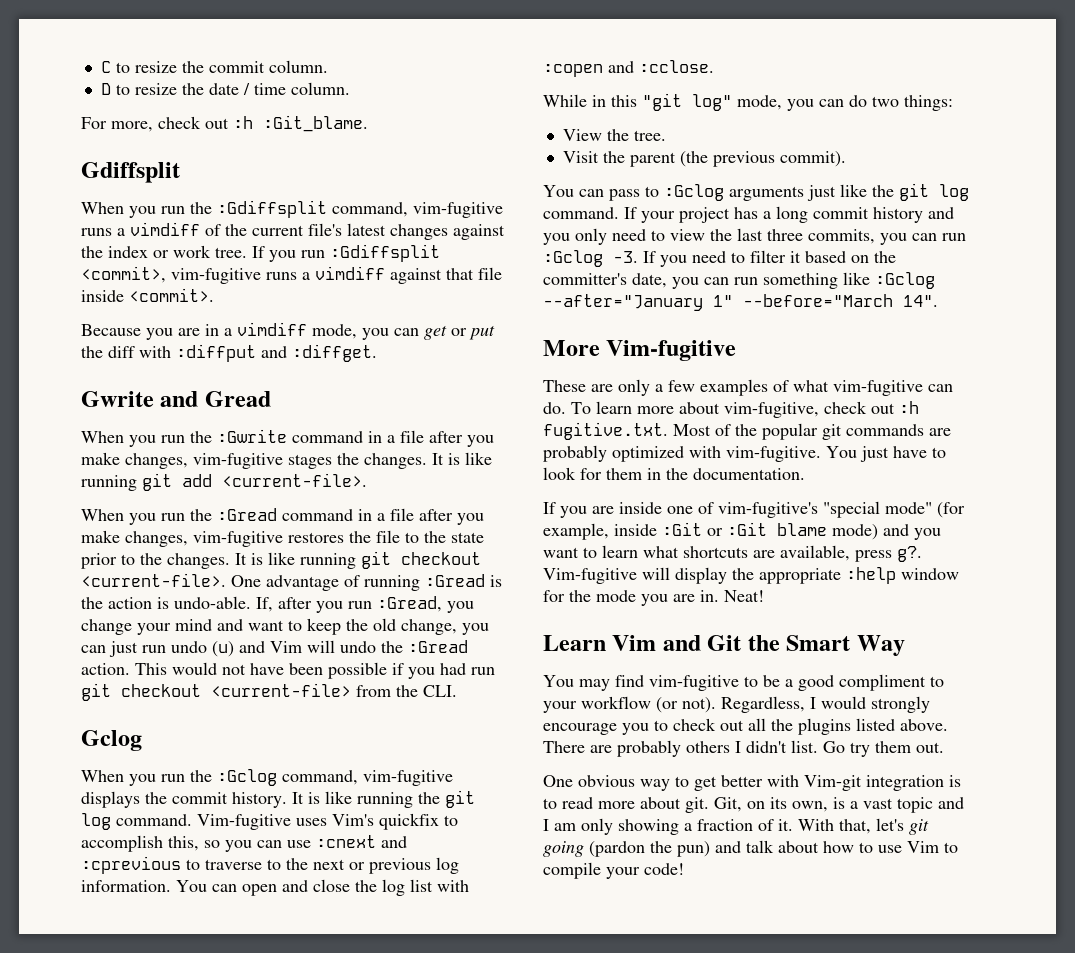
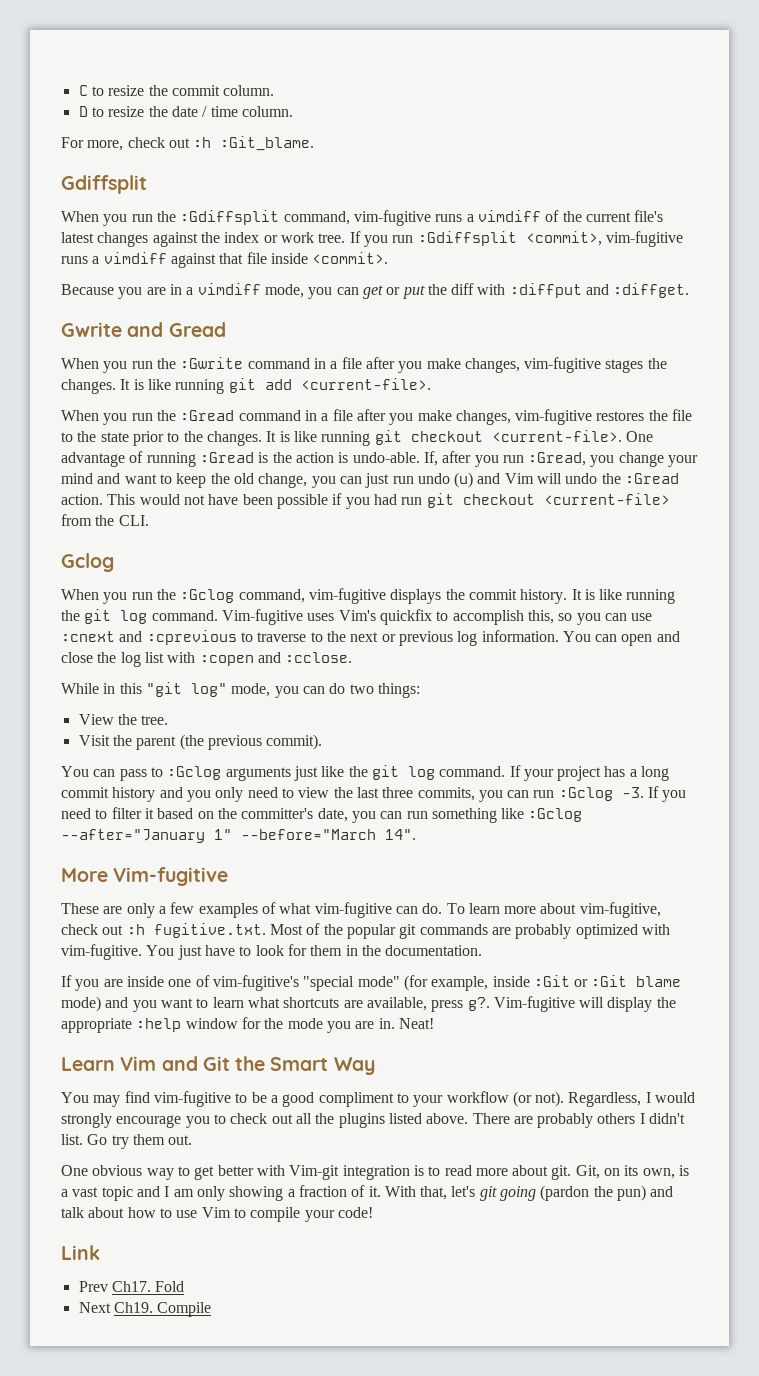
+ Link
+ Prev Ch17. Fold
+ Next Ch19. Compile

